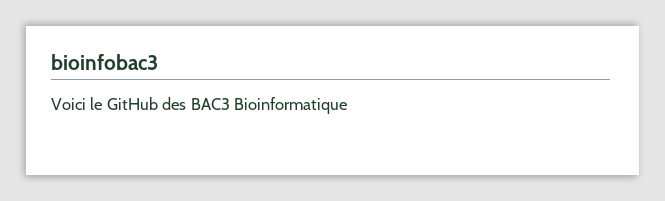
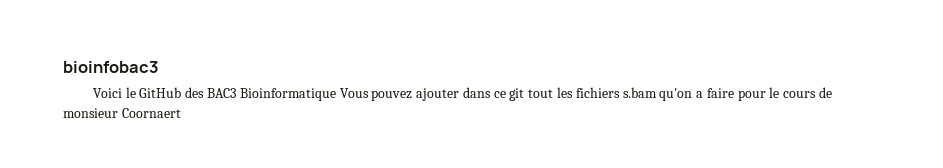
- Voici le GitHub des BAC3 Bioinformatique
+ Voici le GitHub des BAC3 Bioinformatique Vous pouvez ajouter dans ce git tout les fichiers s.bam qu'on a faire pour le cours de monsieur Coornaert

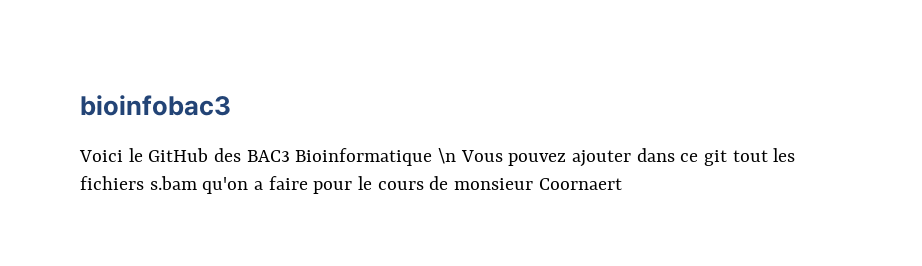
- Voici le GitHub des BAC3 Bioinformatique Vous pouvez ajouter dans ce git tout les fichiers s.bam qu'on a faire pour le cours de monsieur Coornaert
+ Voici le GitHub des BAC3 Bioinformatique \n Vous pouvez ajouter dans ce git tout les fichiers s.bam qu'on a faire pour le cours de monsieur Coornaert

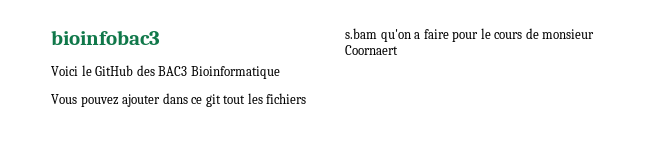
- Voici le GitHub des BAC3 Bioinformatique \n Vous pouvez ajouter dans ce git tout les fichiers s.bam qu'on a faire pour le cours de monsieur Coornaert
+ Voici le GitHub des BAC3 Bioinformatique
+ Vous pouvez ajouter dans ce git tout les fichiers s.bam qu'on a faire pour le cours de monsieur Coornaert

